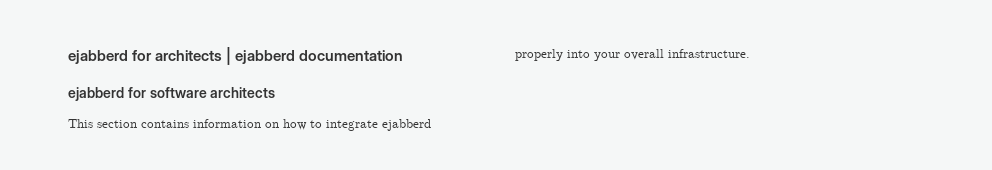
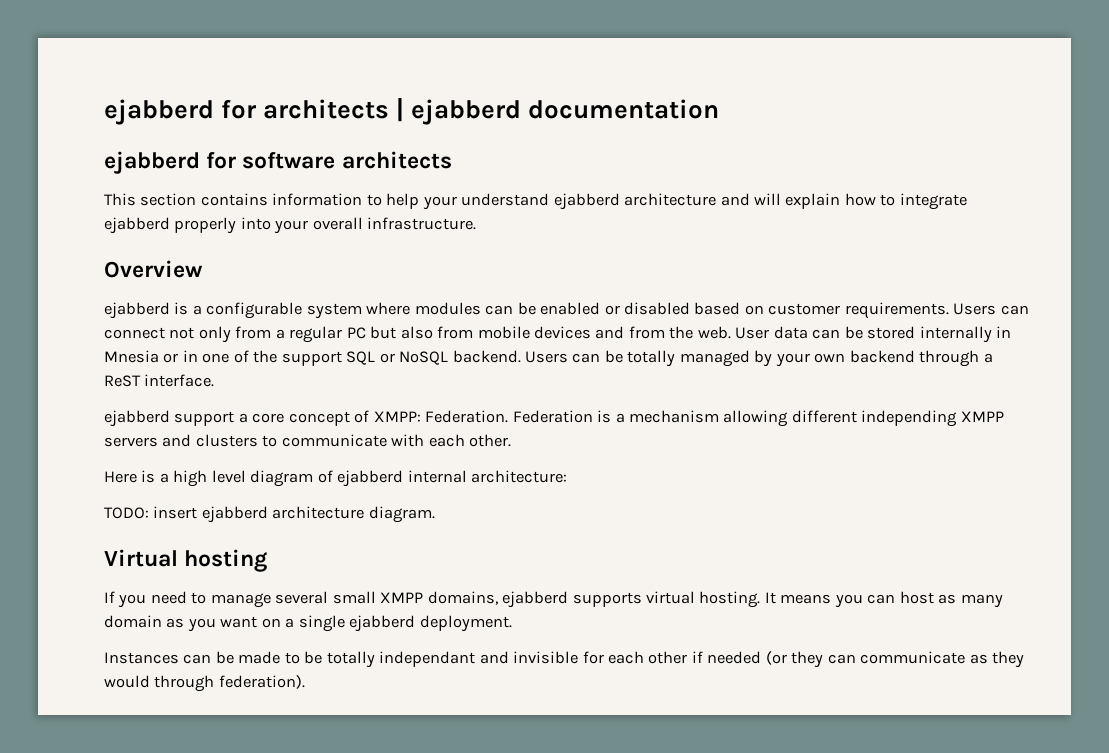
- This section contains information on how to integrate ejabberd properly into your overall infrastructure.
+ This section contains information to help your understand ejabberd architecture and will explain how to integrate ejabberd properly into your overall infrastructure.
+ Overview
+ ejabberd is a configurable system where modules can be enabled or disabled based on customer requirements. Users can connect not only from a regular PC but also from mobile devices and from the web. User data can be stored internally in Mnesia or in one of the support SQL or NoSQL backend. Users can be totally managed by your own backend through a ReST interface.
+ ejabberd support a core concept of XMPP: Federation. Federation is a mechanism allowing different independing XMPP servers and clusters to communicate with each other.
+ Here is a high level diagram of ejabberd internal architecture:
+ TODO: insert ejabberd architecture diagram.
+ Virtual hosting
+ If you need to manage several small XMPP domains, ejabberd supports virtual hosting. It means you can host as many domain as you want on a single ejabberd deployment.
+ Instances can be made to be totally independant and invisible for each other if needed (or they can communicate as they would through federation).

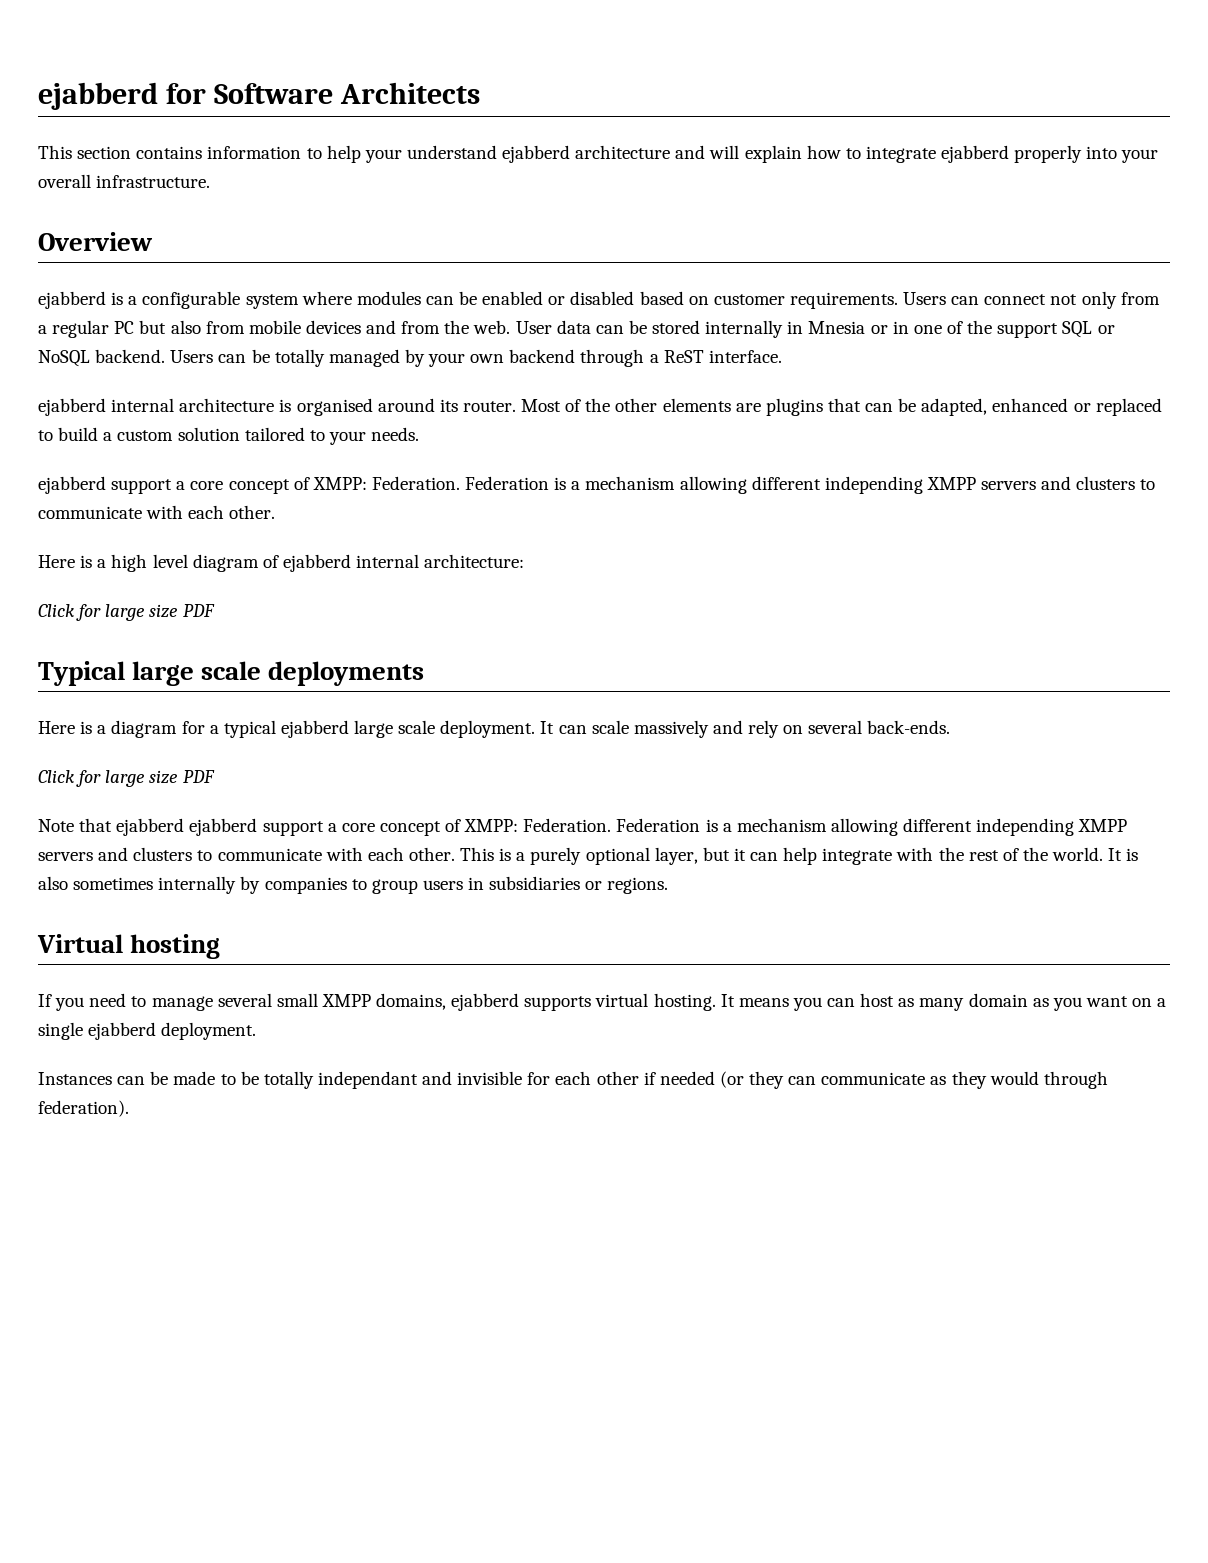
- ejabberd for architects | ejabberd documentation
- ejabberd for software architects
+ ejabberd for Software Architects
+ ejabberd internal architecture is organised around its router. Most of the other elements are plugins that can be adapted, enhanced or replaced to build a custom solution tailored to your needs.
  Here is a high level diagram of ejabberd internal architecture:
- TODO: insert ejabberd architecture diagram.
+ Click for large size PDF
+ Typical large scale deployments
+ Here is a diagram for a typical ejabberd large scale deployment. It can scale massively and rely on several back-ends.
+ Click for large size PDF
+ Note that ejabberd ejabberd support a core concept of XMPP: Federation. Federation is a mechanism allowing different independing XMPP servers and clusters to communicate with each other. This is a purely optional layer, but it can help integrate with the rest of the world. It is also sometimes internally by companies to group users in subsidiaries or regions.

